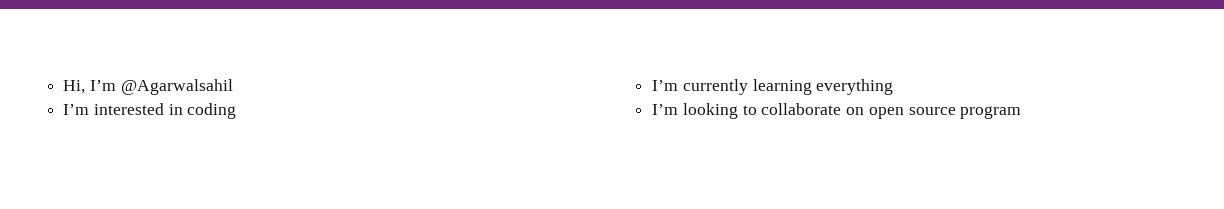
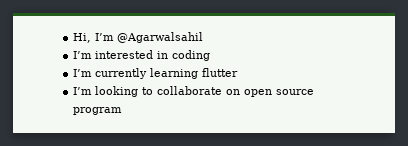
- I’m currently learning everything
+ I’m currently learning flutter

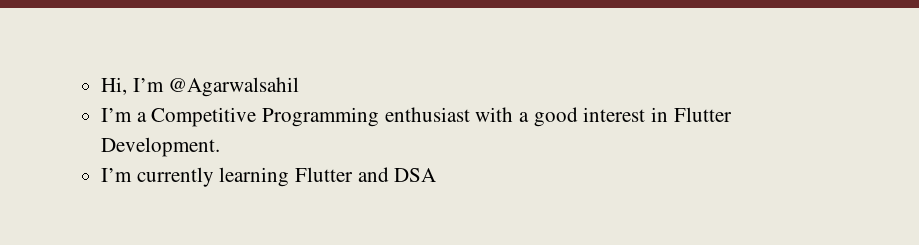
- I’m interested in coding
- I’m currently learning flutter
- I’m looking to collaborate on open source program
+ I’m a Competitive Programming enthusiast with a good interest in Flutter Development.
+ I’m currently learning Flutter and DSA

